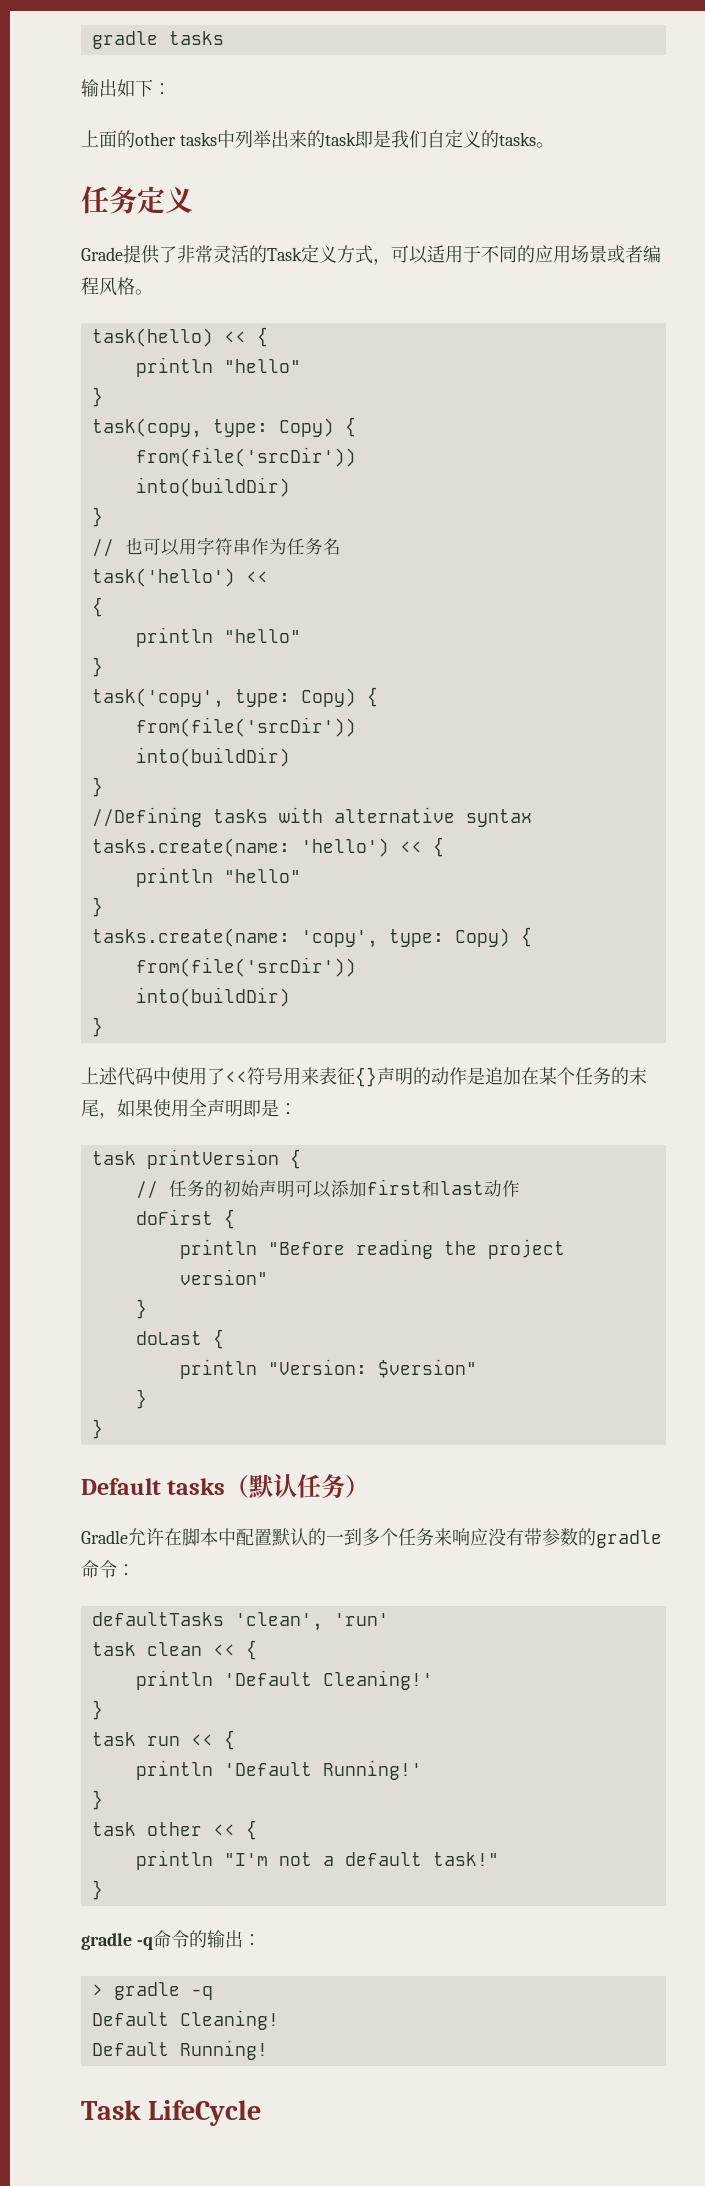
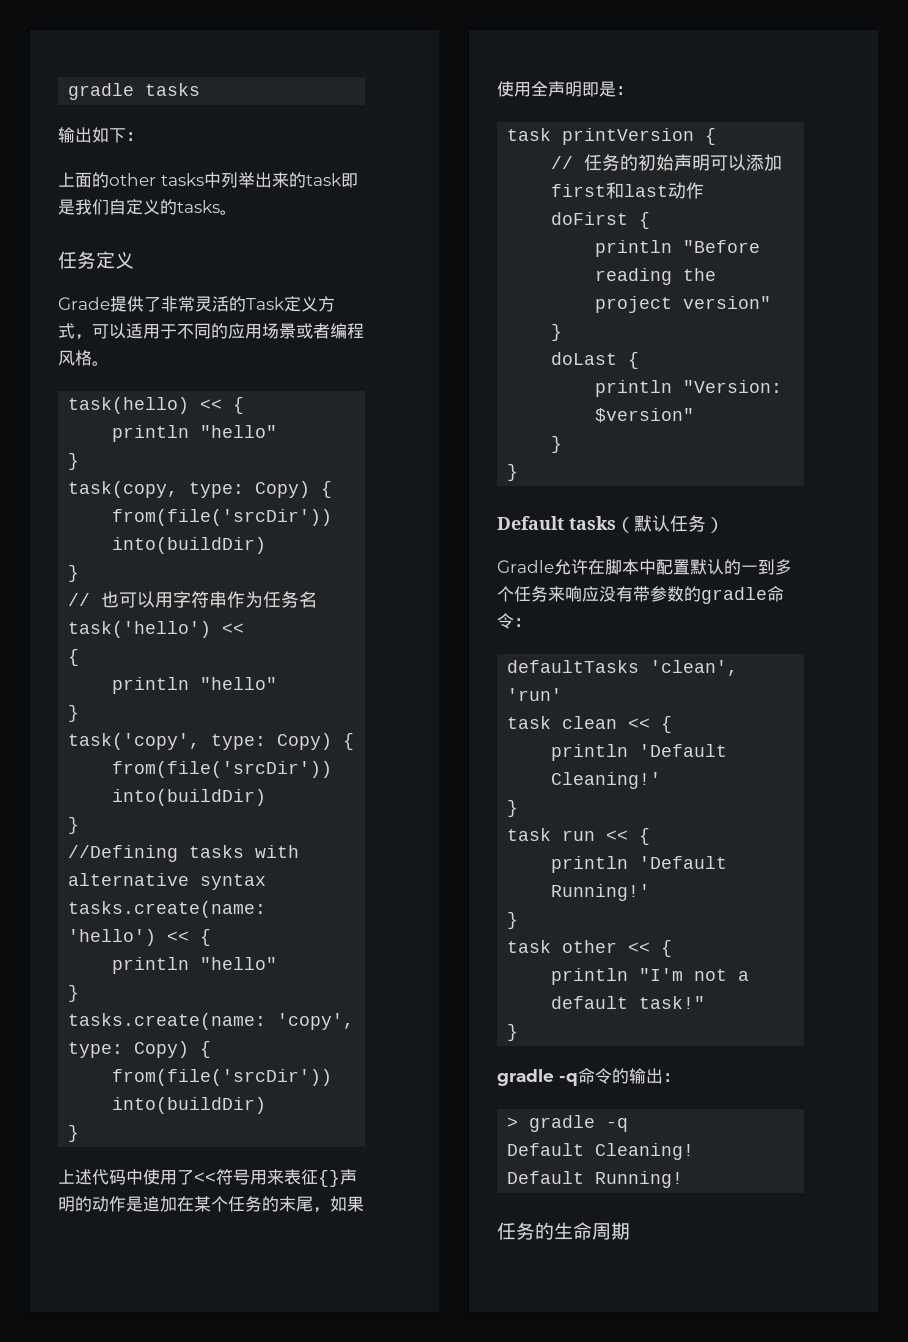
- Task LifeCycle
+ 任务的生命周期

